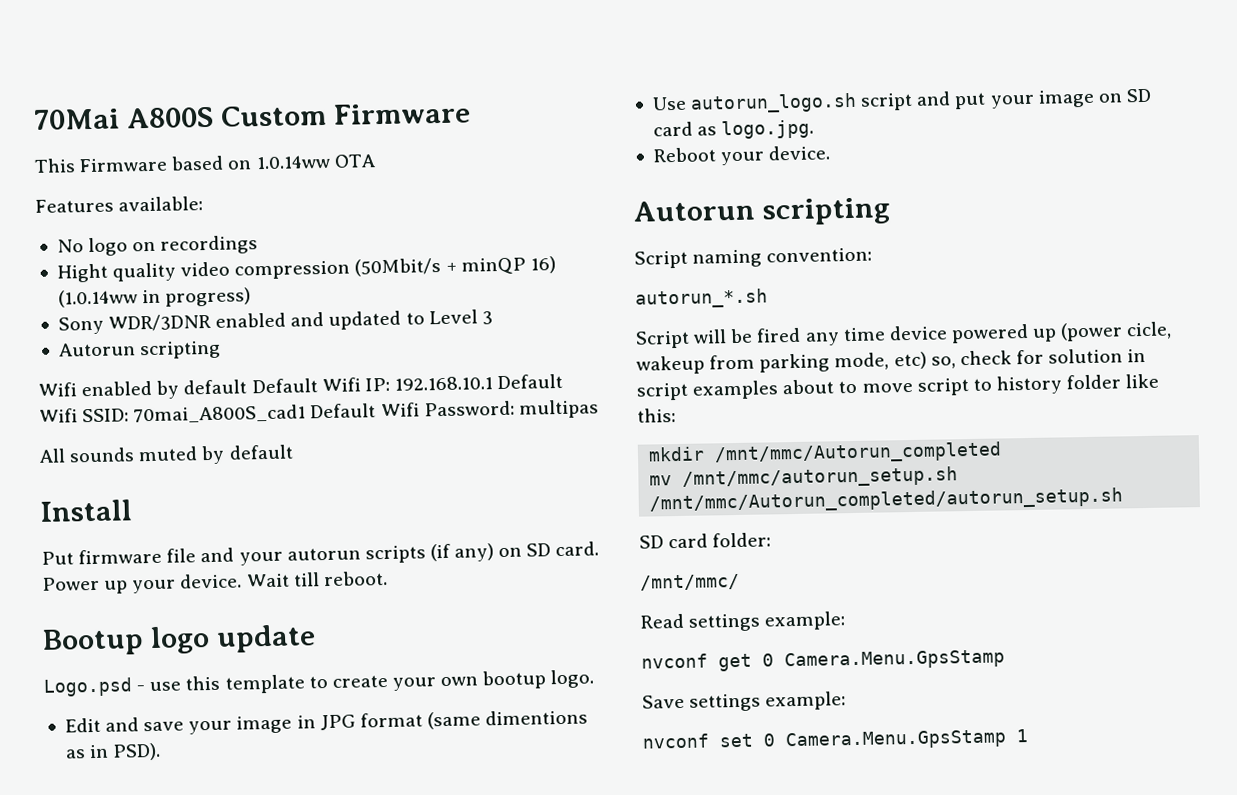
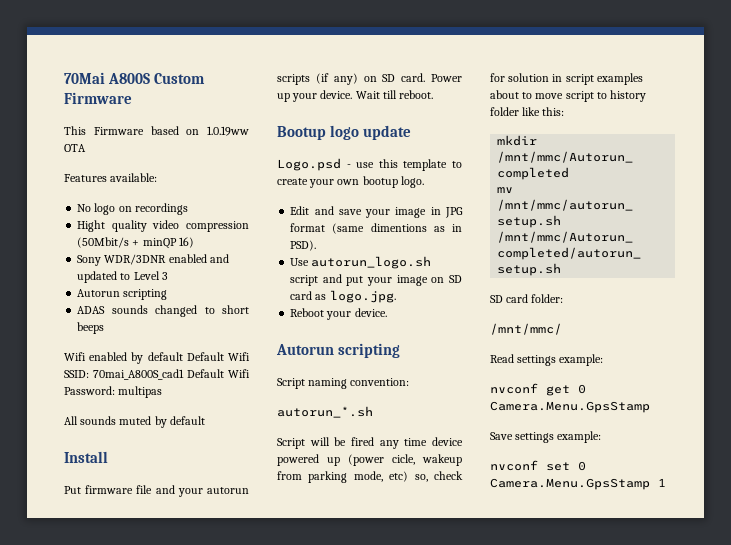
- This Firmware based on 1.0.14ww OTA
+ This Firmware based on 1.0.19ww OTA
- Hight quality video compression (50Mbit/s + minQP 16) (1.0.14ww in progress)
+ Hight quality video compression (50Mbit/s + minQP 16)
+ ADAS sounds changed to short beeps
- Wifi enabled by default Default Wifi IP: 192.168.10.1 Default Wifi SSID: 70mai_A800S_cad1 Default Wifi Password: multipas
+ Wifi enabled by default Default Wifi SSID: 70mai_A800S_cad1 Default Wifi Password: multipas

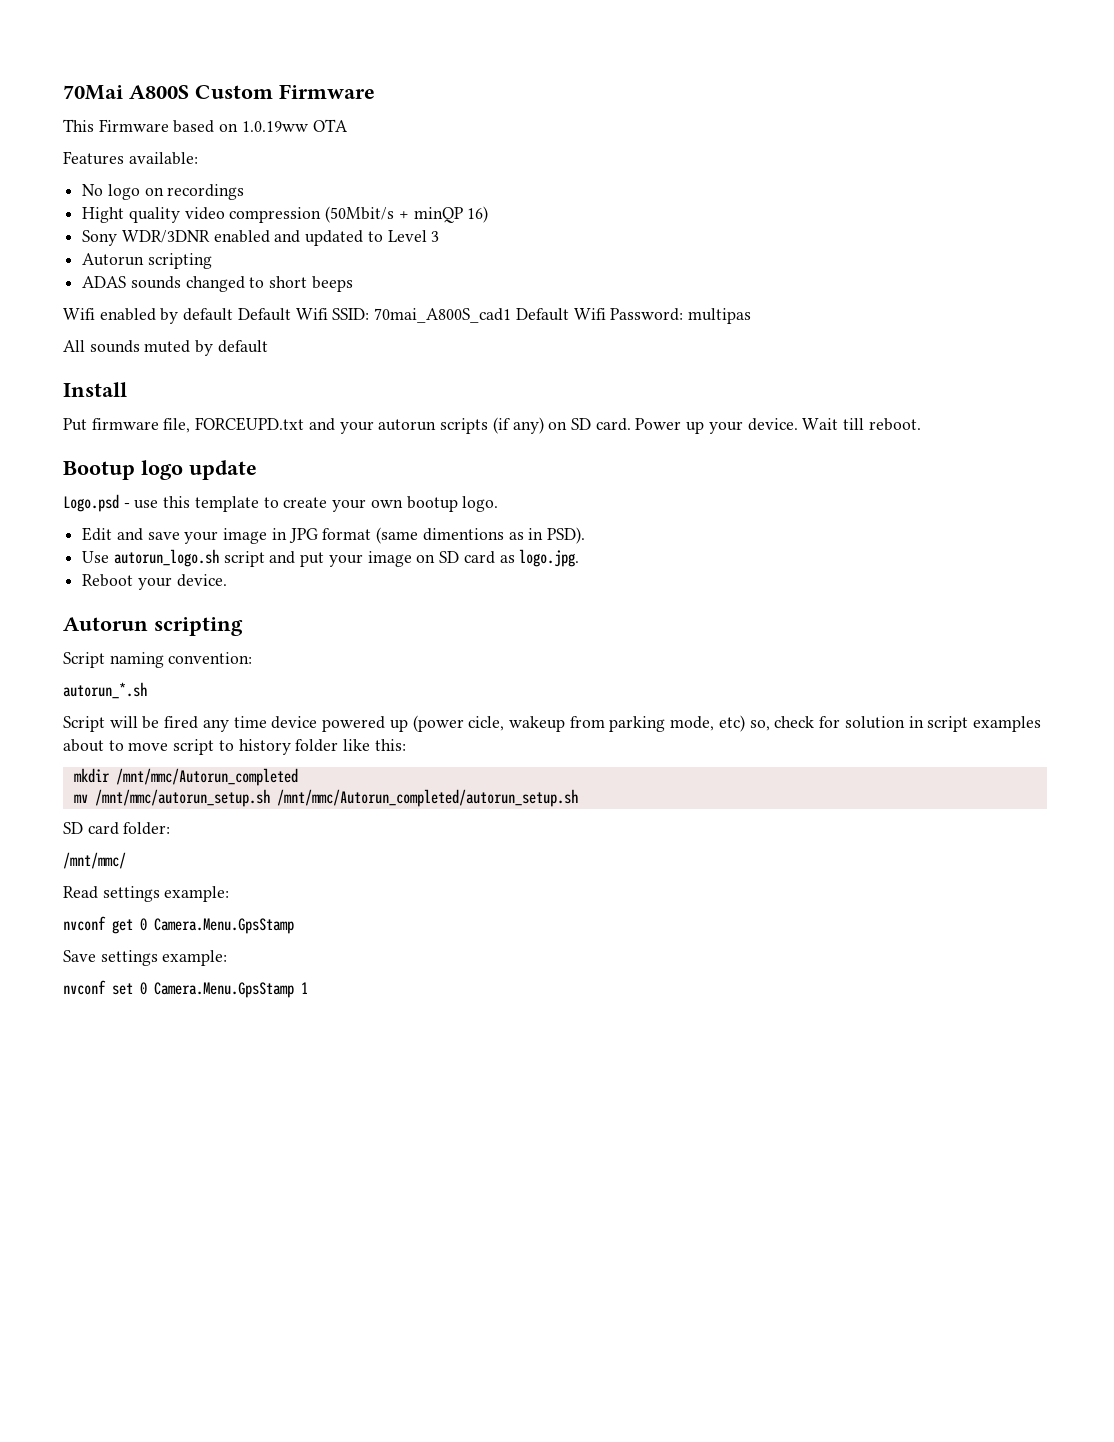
- Put firmware file and your autorun scripts (if any) on SD card.
+ Put firmware file, FORCEUPD.txt and your autorun scripts (if any) on SD card.

